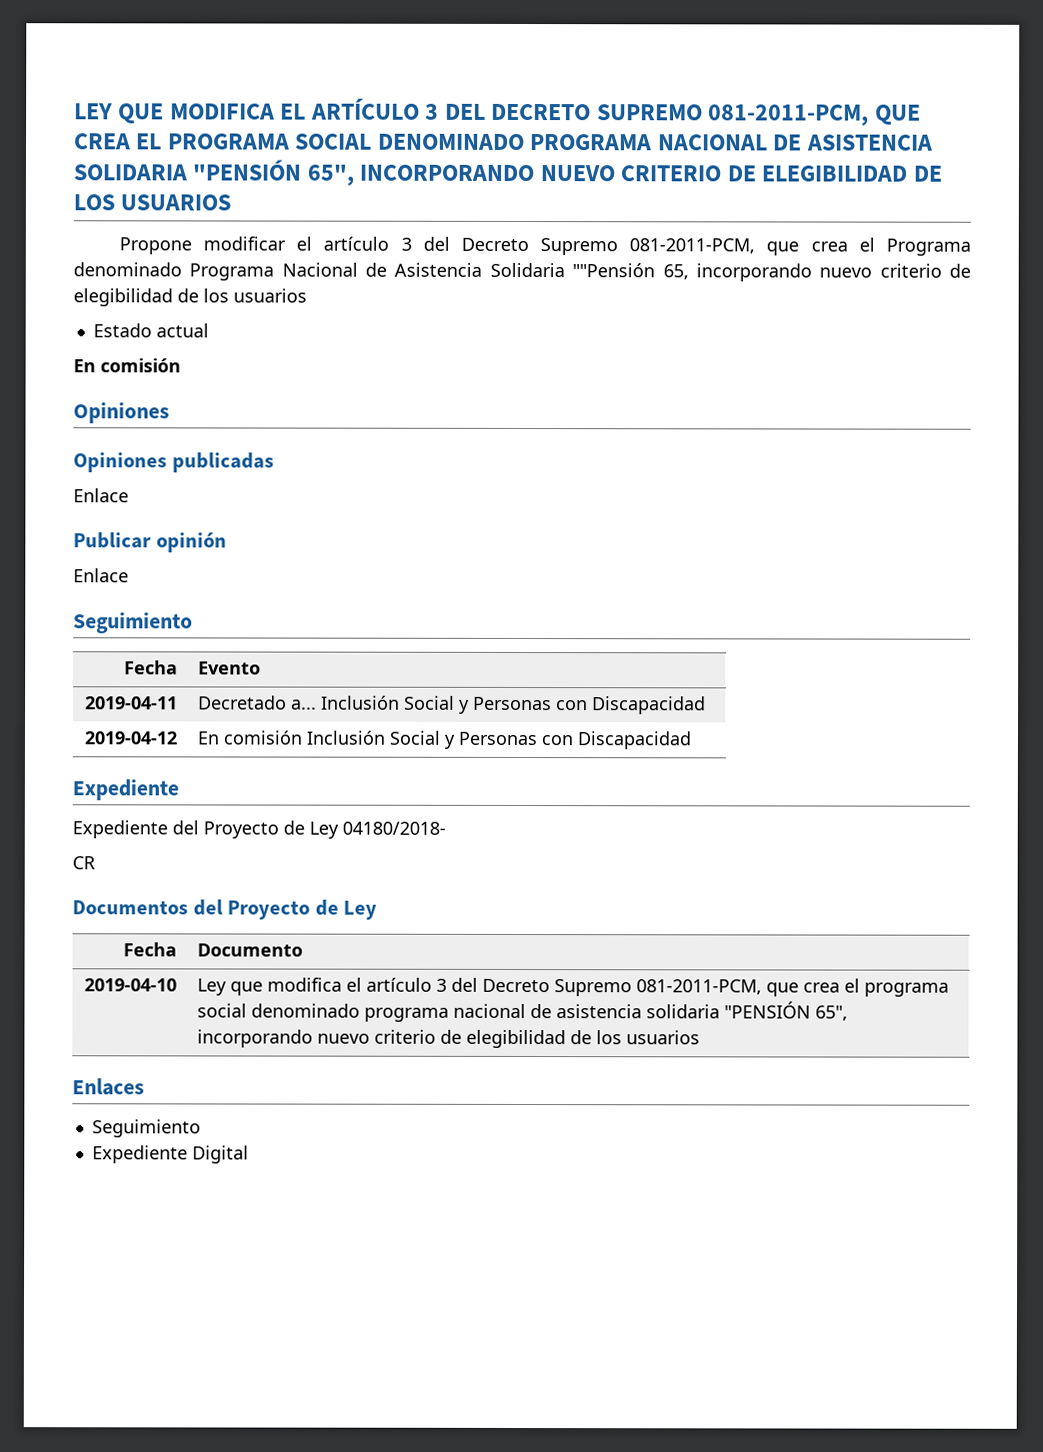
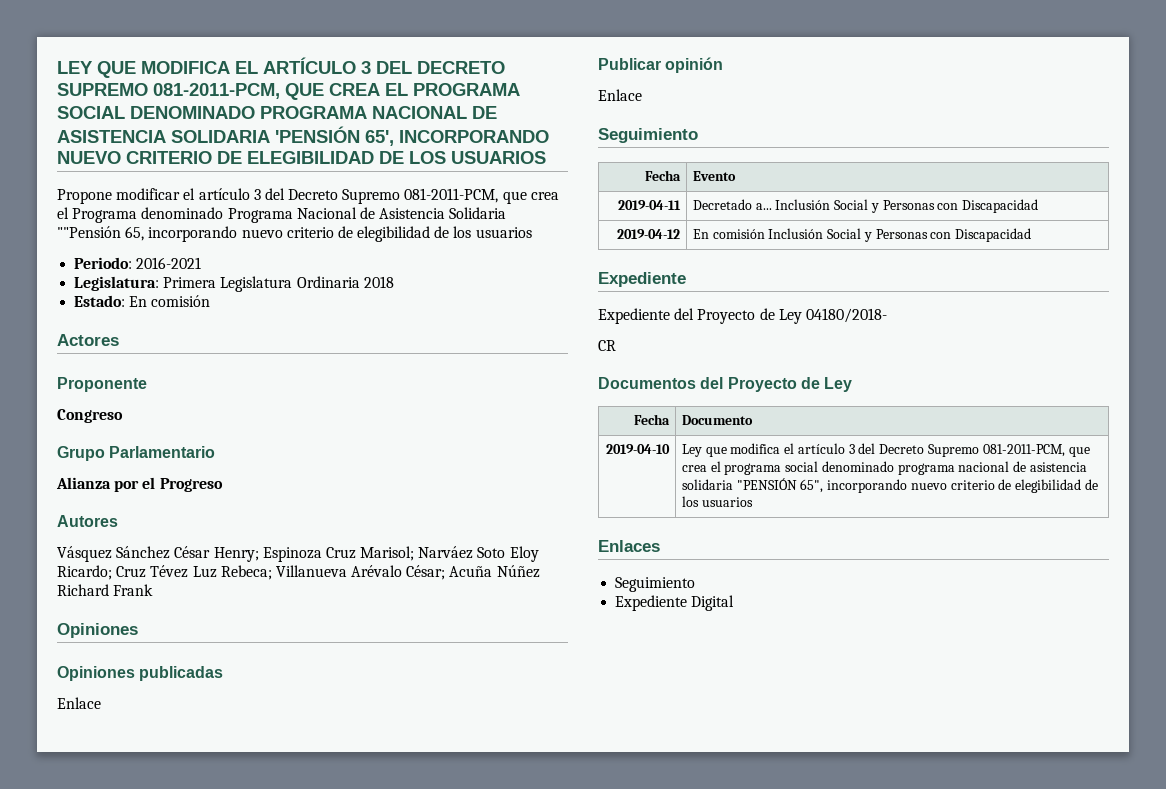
- LEY QUE MODIFICA EL ARTÍCULO 3 DEL DECRETO SUPREMO 081-2011-PCM, QUE CREA EL PROGRAMA SOCIAL DENOMINADO PROGRAMA NACIONAL DE ASISTENCIA SOLIDARIA "PENSIÓN 65", INCORPORANDO NUEVO CRITERIO DE ELEGIBILIDAD DE LOS USUARIOS
+ LEY QUE MODIFICA EL ARTÍCULO 3 DEL DECRETO SUPREMO 081-2011-PCM, QUE CREA EL PROGRAMA SOCIAL DENOMINADO PROGRAMA NACIONAL DE ASISTENCIA SOLIDARIA 'PENSIÓN 65', INCORPORANDO NUEVO CRITERIO DE ELEGIBILIDAD DE LOS USUARIOS
- Estado actual
- En comisión
+ Periodo: 2016-2021
+ Legislatura: Primera Legislatura Ordinaria 2018
+ Estado: En comisión
+ Actores
+ Proponente
+ Congreso
+ Grupo Parlamentario
+ Alianza por el Progreso
+ Autores
+ Vásquez Sánchez César Henry; Espinoza Cruz Marisol; Narváez Soto Eloy Ricardo; Cruz Tévez Luz Rebeca; Villanueva Arévalo César; Acuña Núñez Richard Frank

